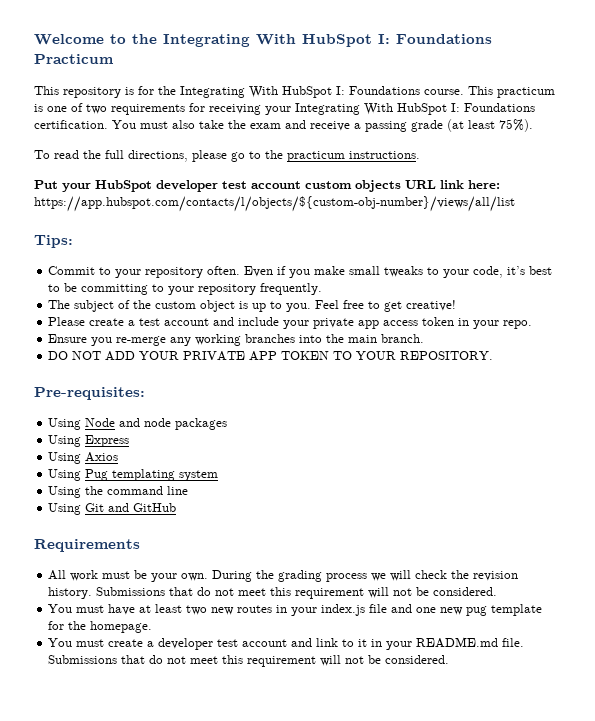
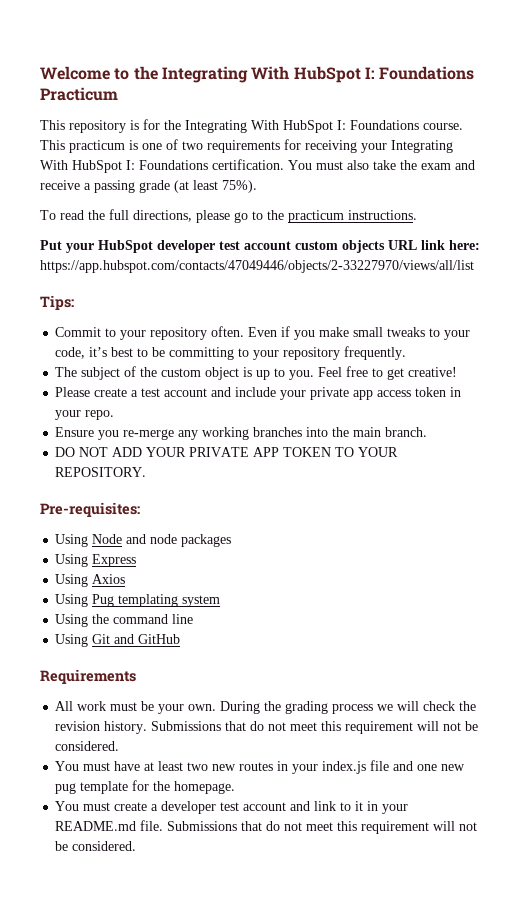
- Put your HubSpot developer test account custom objects URL link here: https://app.hubspot.com/contacts/l/objects/${custom-obj-number}/views/all/list
+ Put your HubSpot developer test account custom objects URL link here: https://app.hubspot.com/contacts/47049446/objects/2-33227970/views/all/list

